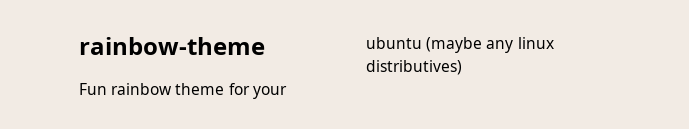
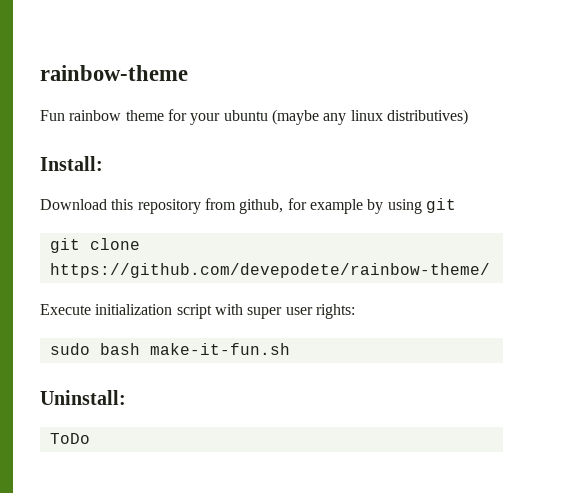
+ Install:
+ Download this repository from github, for example by using git
+ git clone https://github.com/devepodete/rainbow-theme/
+ Execute initialization script with super user rights:
+ sudo bash make-it-fun.sh
+ Uninstall:
+ ToDo

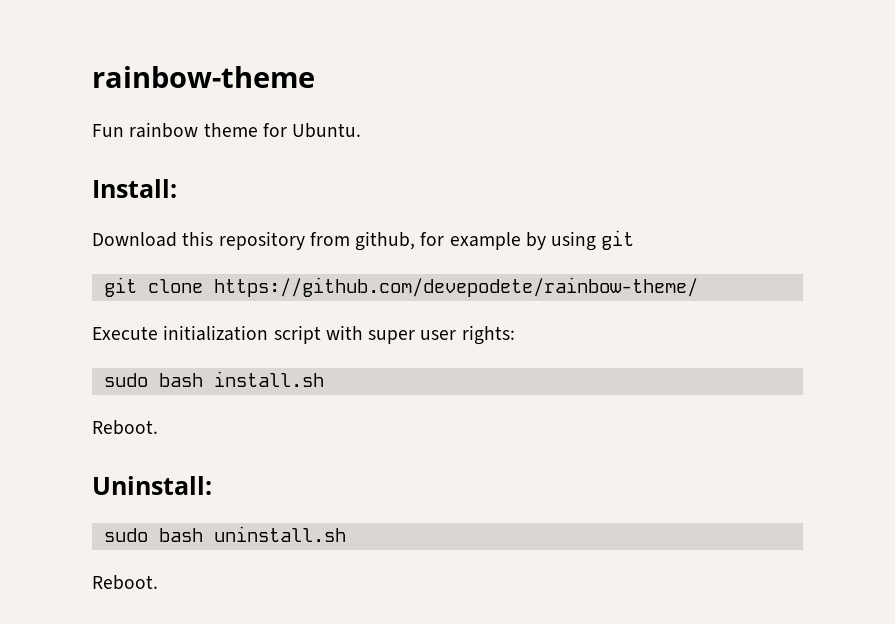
- Fun rainbow theme for your ubuntu (maybe any linux distributives)
+ Fun rainbow theme for Ubuntu.
- sudo bash make-it-fun.sh
+ sudo bash install.sh
+ Reboot.
- ToDo
+ sudo bash uninstall.sh
+ Reboot.

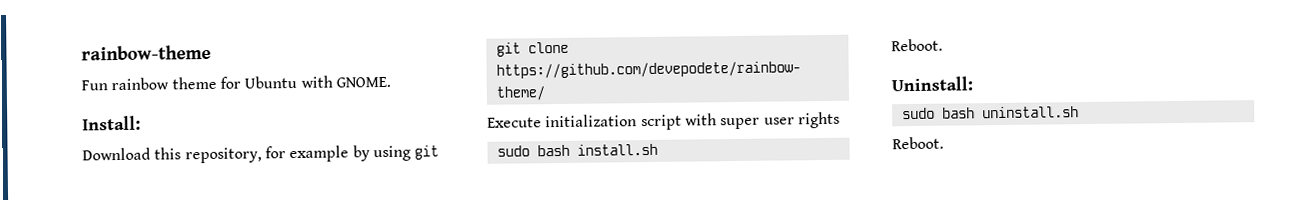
- Fun rainbow theme for Ubuntu.
+ Fun rainbow theme for Ubuntu with GNOME.
- Download this repository from github, for example by using git
+ Download this repository, for example by using git
- Execute initialization script with super user rights:
+ Execute initialization script with super user rights

